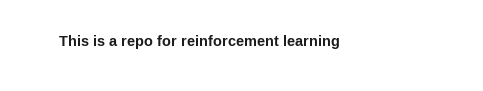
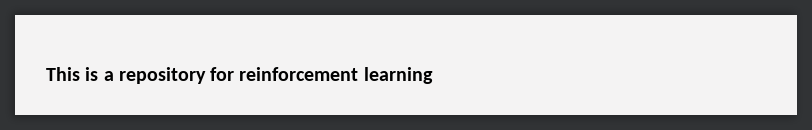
- This is a repo for reinforcement learning
+ This is a repository for reinforcement learning

